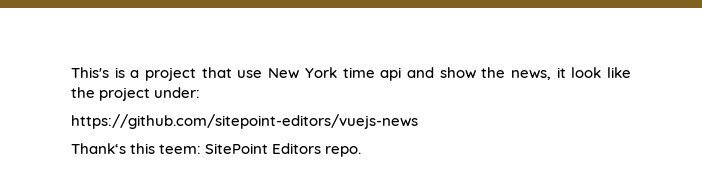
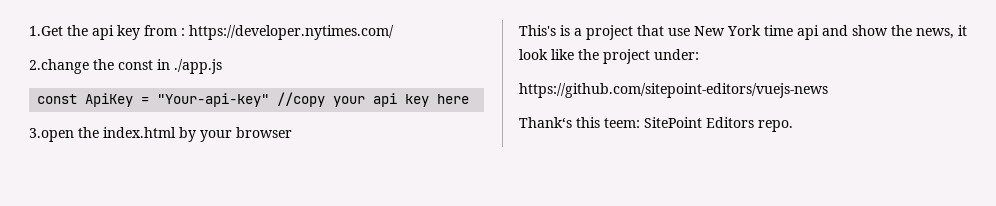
+ 1.Get the api key from : https://developer.nytimes.com/
+ 2.change the const in ./app.js
+ const ApiKey = "Your-api-key" //copy your api key here
+ 3.open the index.html by your browser

